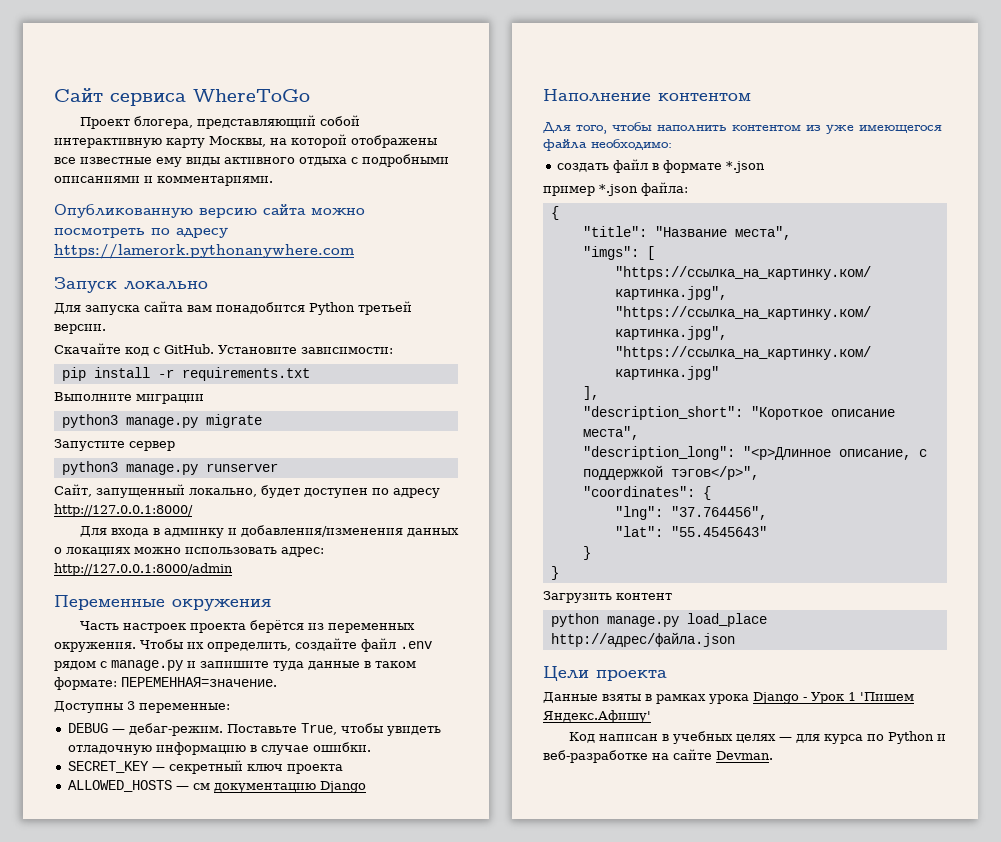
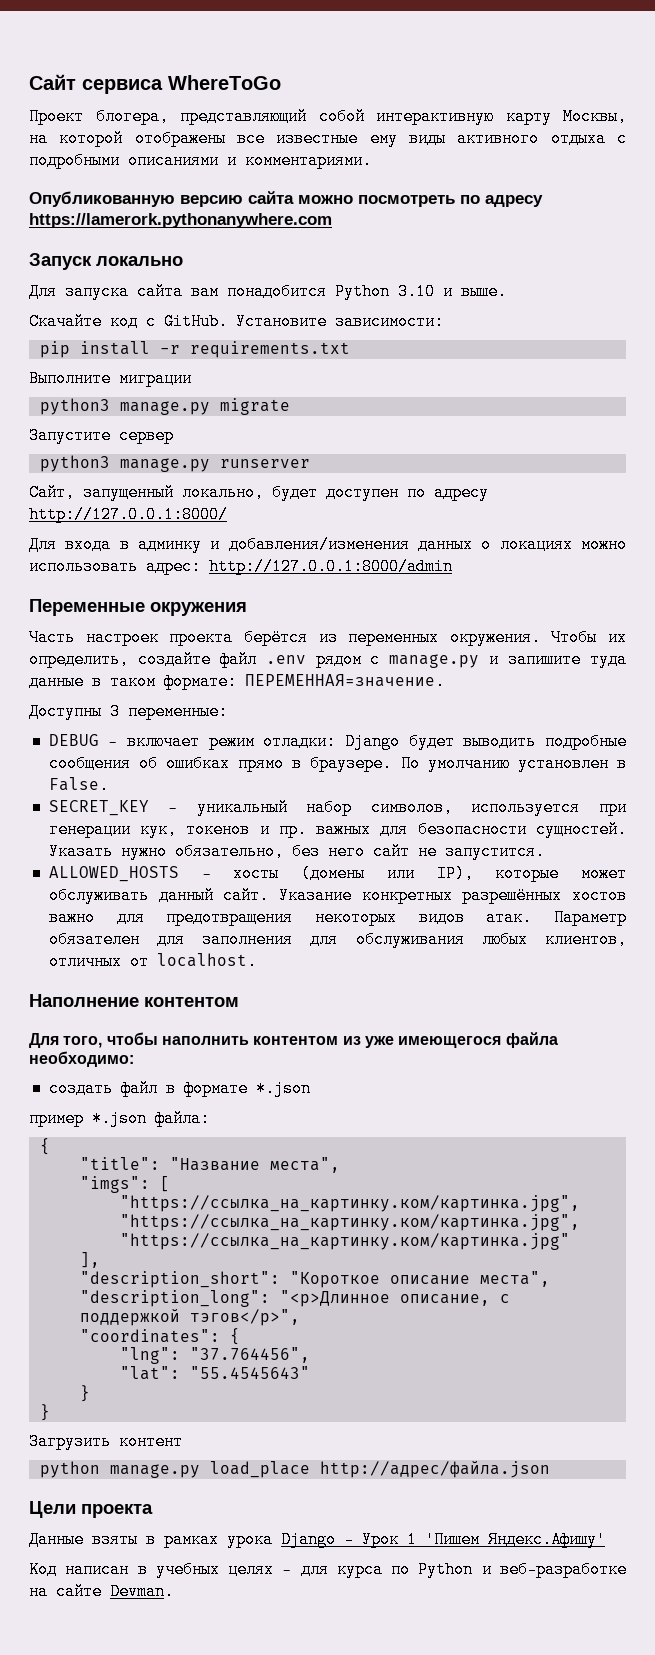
- Для запуска сайта вам понадобится Python третьей версии.
+ Для запуска сайта вам понадобится Python 3.10 и выше.
- DEBUG — дебаг-режим. Поставьте True, чтобы увидеть отладочную информацию в случае ошибки.
- SECRET_KEY — секретный ключ проекта
- ALLOWED_HOSTS — см документацию Django
+ DEBUG — включает режим отладки: Django будет выводить подробные сообщения об ошибках прямо в браузере. По умолчанию установлен в False.
+ SECRET_KEY — уникальный набор символов, используется при генерации кук, токенов и пр. важных для безопасности сущностей. Указать нужно обязательно, без него сайт не запустится.
+ ALLOWED_HOSTS — хосты (домены или IP), которые может обслуживать данный сайт. Указание конкретных разрешённых хостов важно для предотвращения некоторых видов атак. Параметр обязателен для заполнения для обслуживания любых клиентов, отличных от localhost.

